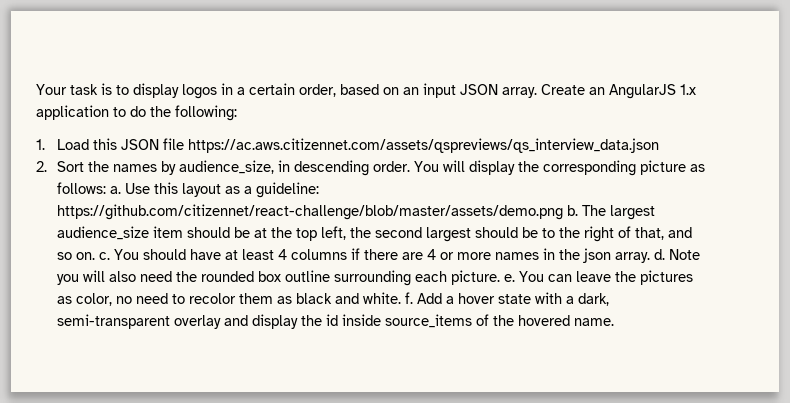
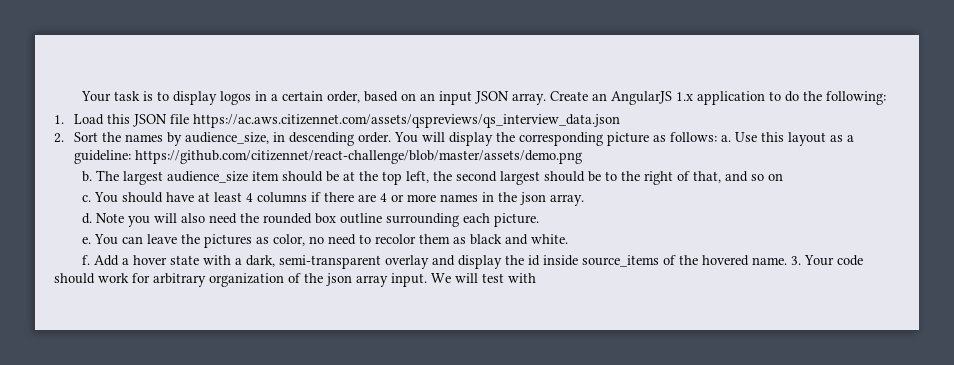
- Use this layout as a guideline: https://github.com/citizennet/react-challenge/blob/master/assets/demo.png b.
+ Use this layout as a guideline: https://github.com/citizennet/react-challenge/blob/master/assets/demo.png
+ b.
- The largest audience_size item should be at the top left, the second largest should be to the right of that, and so on. c.
+ The largest audience_size item should be at the top left, the second largest should be to the right of that, and so on
+ c.
- You should have at least 4 columns if there are 4 or more names in the json array. d.
+ You should have at least 4 columns if there are 4 or more names in the json array.
+ d.
- Note you will also need the rounded box outline surrounding each picture. e.
+ Note you will also need the rounded box outline surrounding each picture.
+ e.
- You can leave the pictures as color, no need to recolor them as black and white. f.
+ You can leave the pictures as color, no need to recolor them as black and white.
+ f.
+ 3. Your code should work for arbitrary organization of the json array input. We will test with

